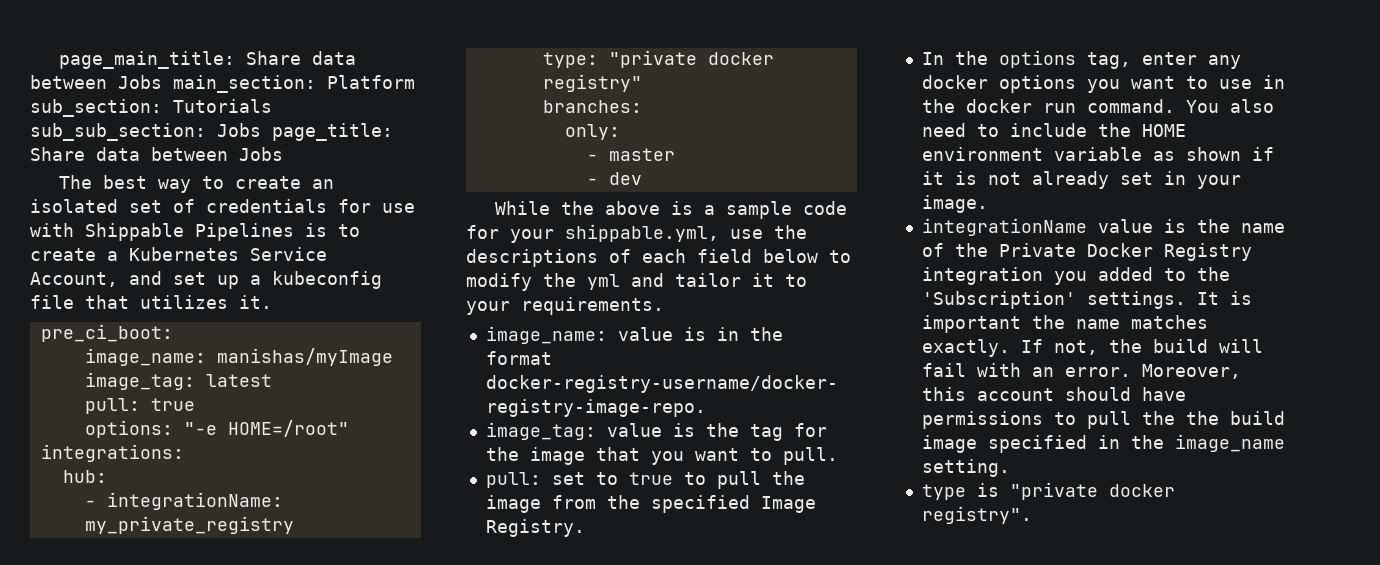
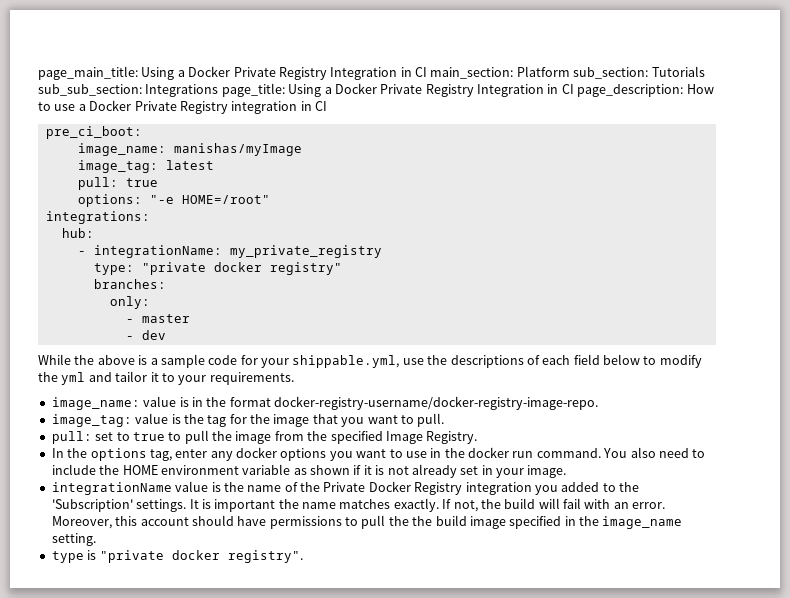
- page_main_title: Share data between Jobs main_section: Platform sub_section: Tutorials sub_sub_section: Jobs page_title: Share data between Jobs
- The best way to create an isolated set of credentials for use with Shippable Pipelines is to create a Kubernetes Service Account, and set up a kubeconfig file that utilizes it.
+ page_main_title: Using a Docker Private Registry Integration in CI main_section: Platform sub_section: Tutorials sub_sub_section: Integrations page_title: Using a Docker Private Registry Integration in CI page_description: How to use a Docker Private Registry integration in CI

